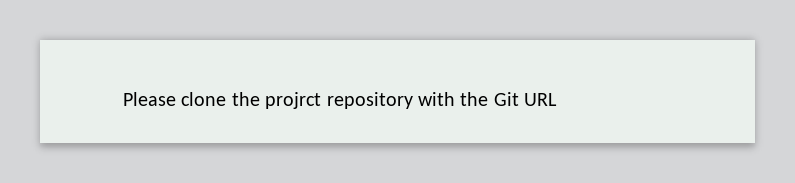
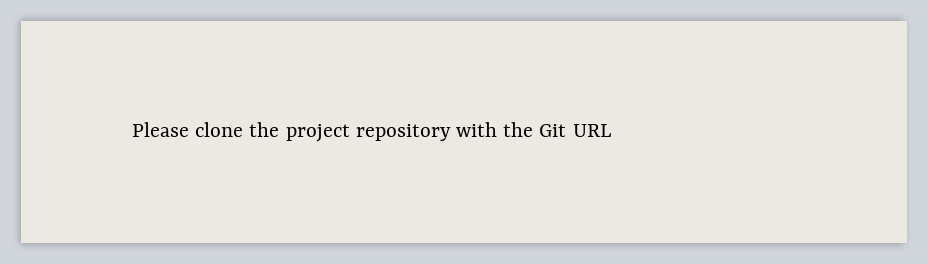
- Please clone the projrct repository with the Git URL
+ Please clone the project repository with the Git URL

